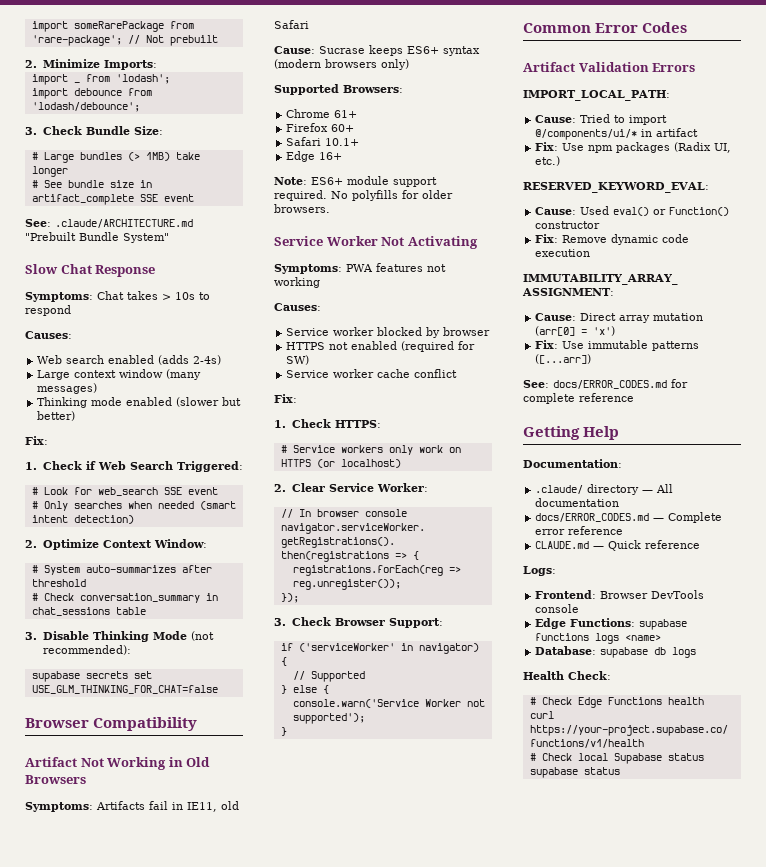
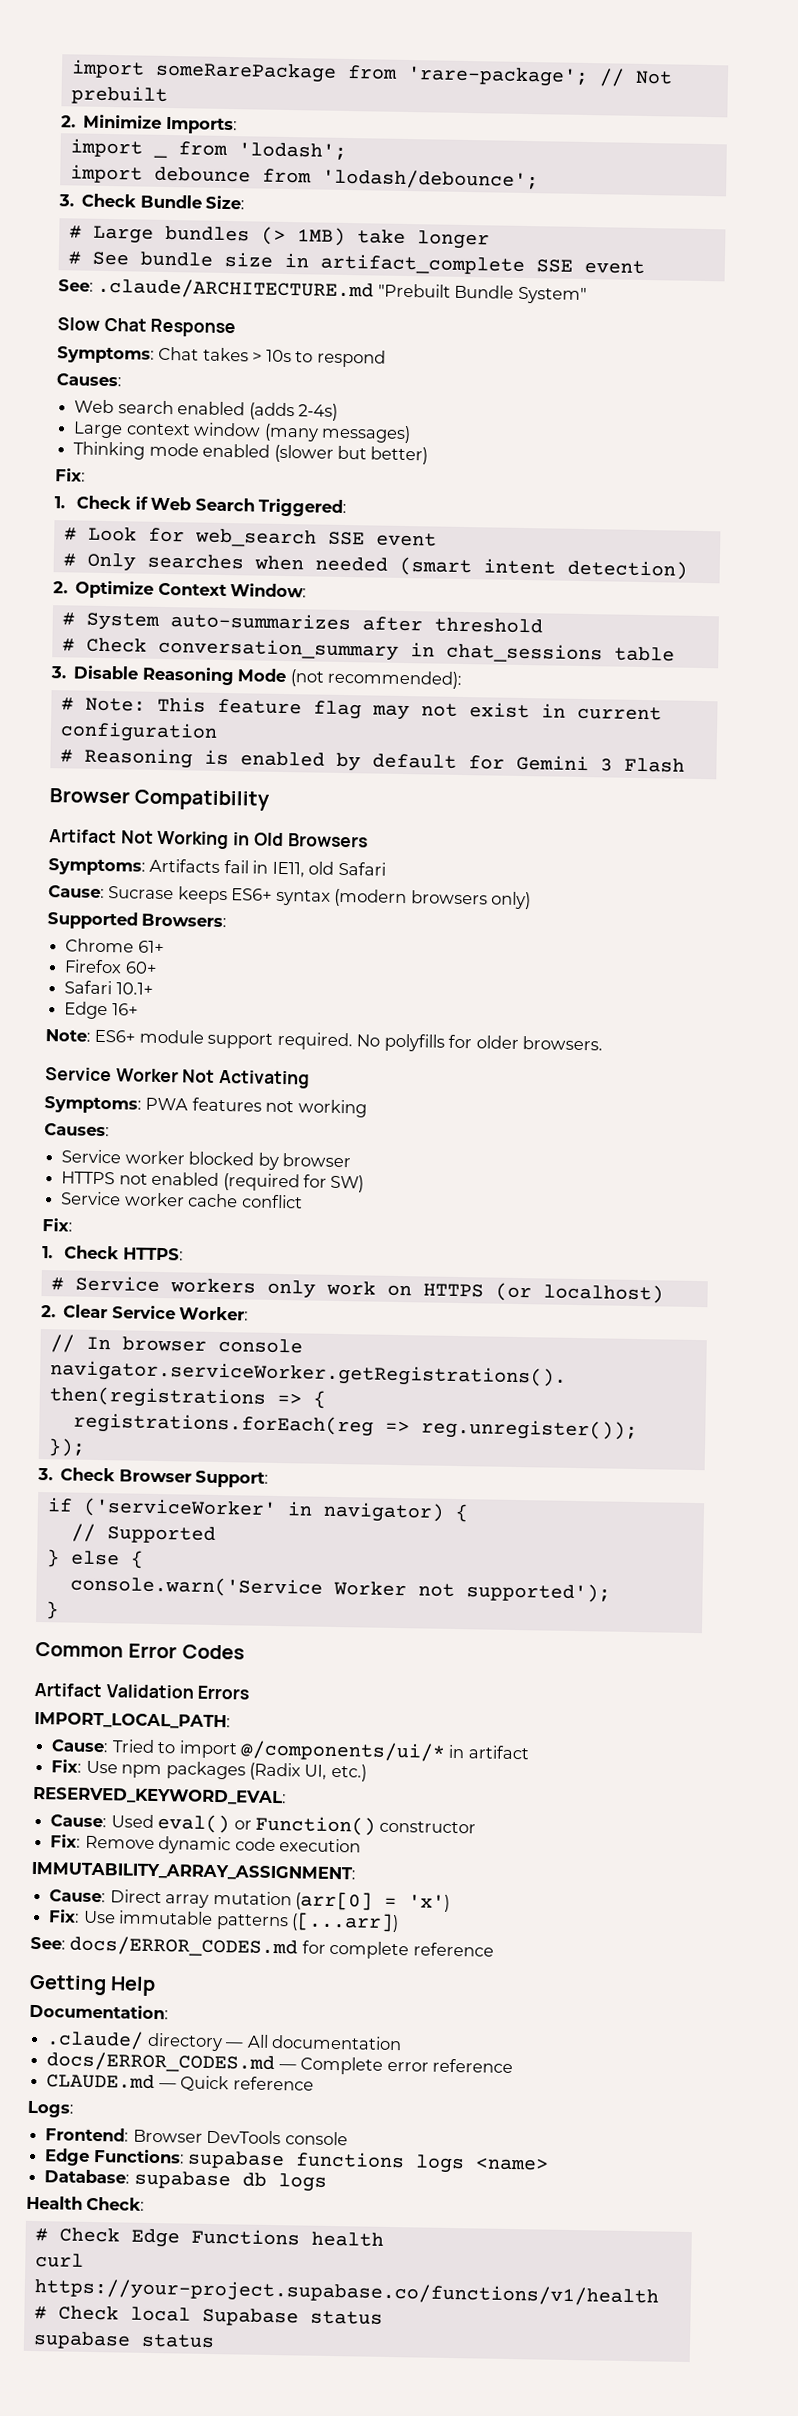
- 3. Disable Thinking Mode (not recommended):
+ 3. Disable Reasoning Mode (not recommended):
- supabase secrets set USE_GLM_THINKING_FOR_CHAT=false
+ # Note: This feature flag may not exist in current configuration
+ # Reasoning is enabled by default for Gemini 3 Flash

